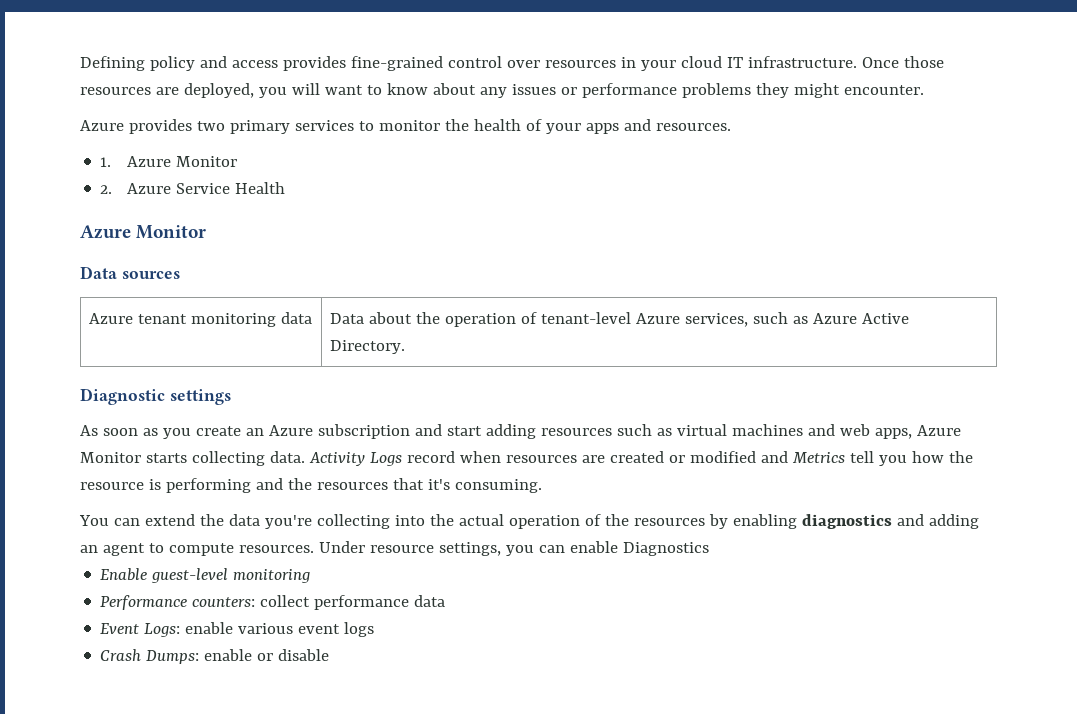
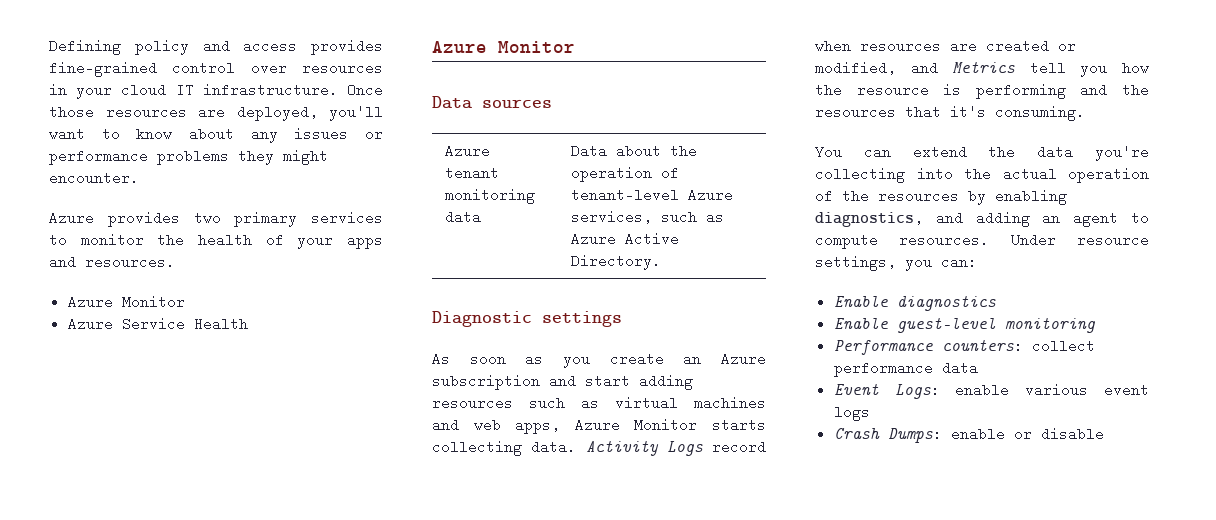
- Once those resources are deployed, you will want to know about any issues or performance problems they might encounter.
+ Once those resources are deployed, you'll want to know about any issues or performance problems they might encounter.
  Azure provides two primary services to monitor the health of your apps and resources.
- 1. Azure Monitor
- 2. Azure Service Health
+ Azure Monitor
+ Azure Service Health
- Activity Logs record when resources are created or modified and Metrics tell you how the resource is performing and the resources that it's consuming.
+ Activity Logs record when resources are created or modified, and Metrics tell you how the resource is performing and the resources that it's consuming.
- You can extend the data you're collecting into the actual operation of the resources by enabling diagnostics and adding an agent to compute resources.
+ You can extend the data you're collecting into the actual operation of the resources by enabling diagnostics, and adding an agent to compute resources.
- Under resource settings, you can enable Diagnostics
+ Under resource settings, you can:
+ Enable diagnostics

